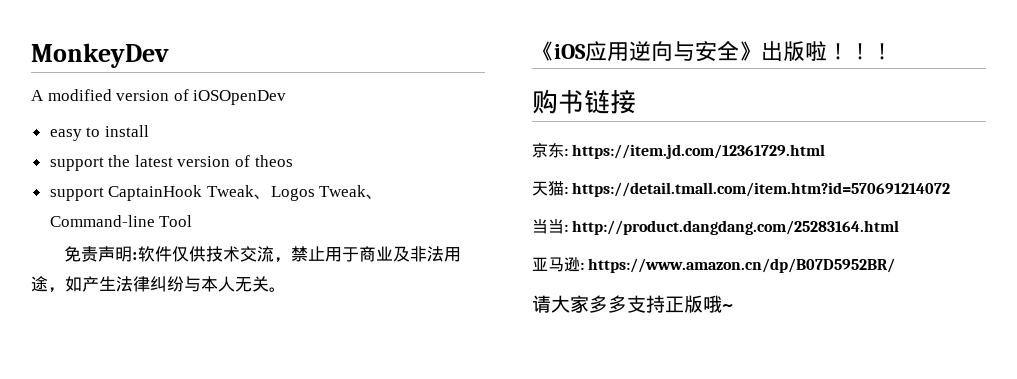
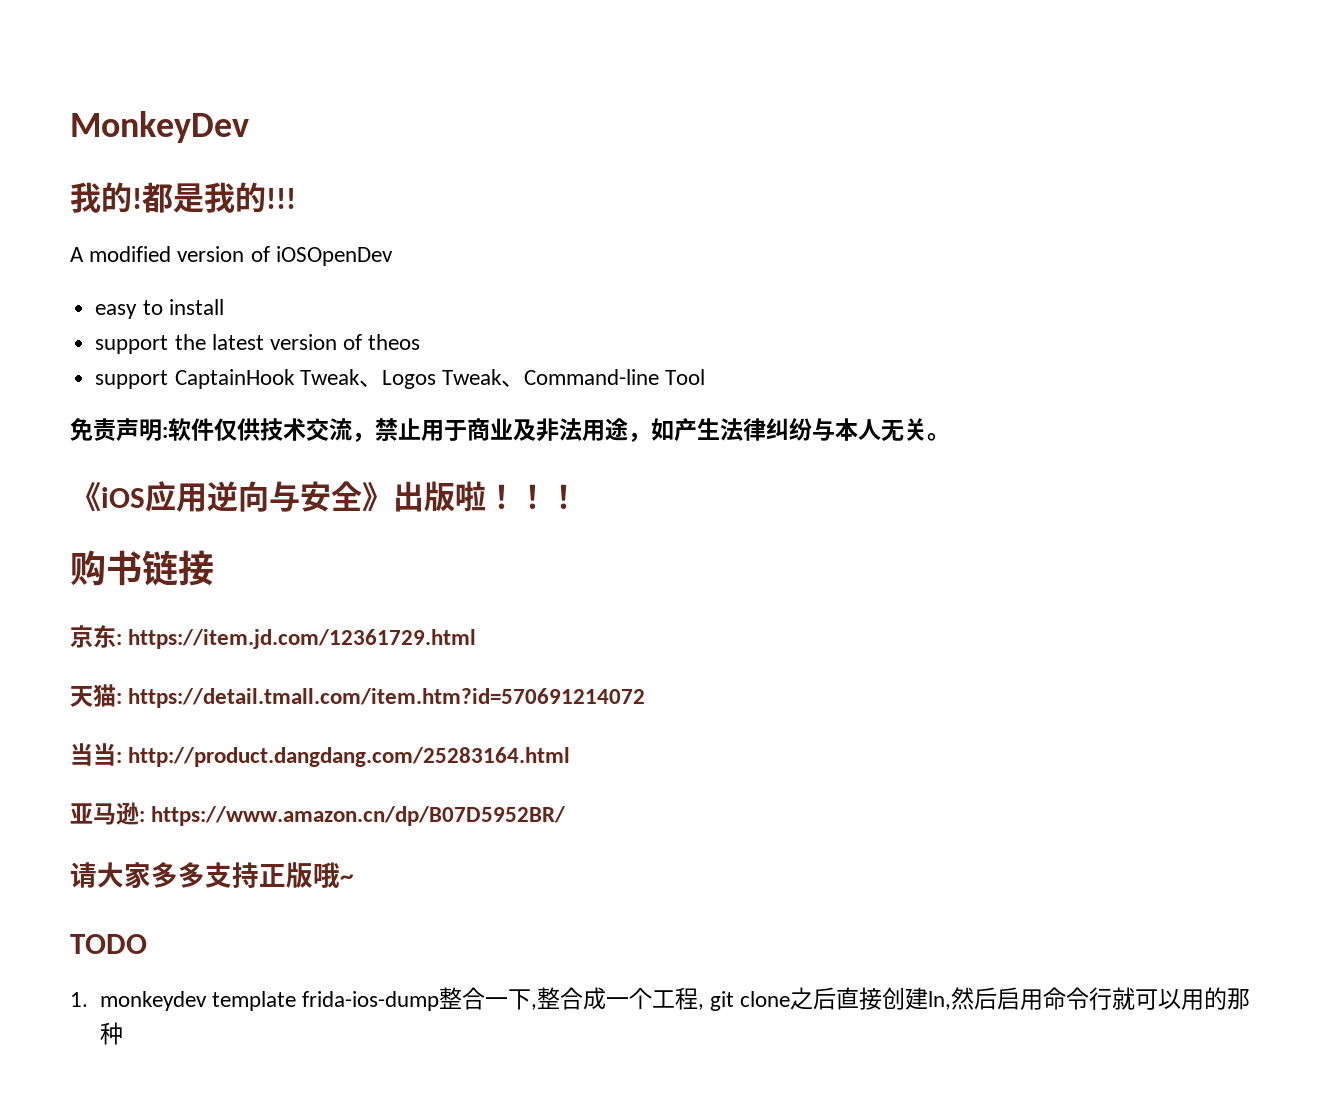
+ 我的!都是我的!!!
+ TODO
+ 1. monkeydev template frida-ios-dump整合一下,整合成一个工程, git clone之后直接创建ln,然后启用命令行就可以用的那种

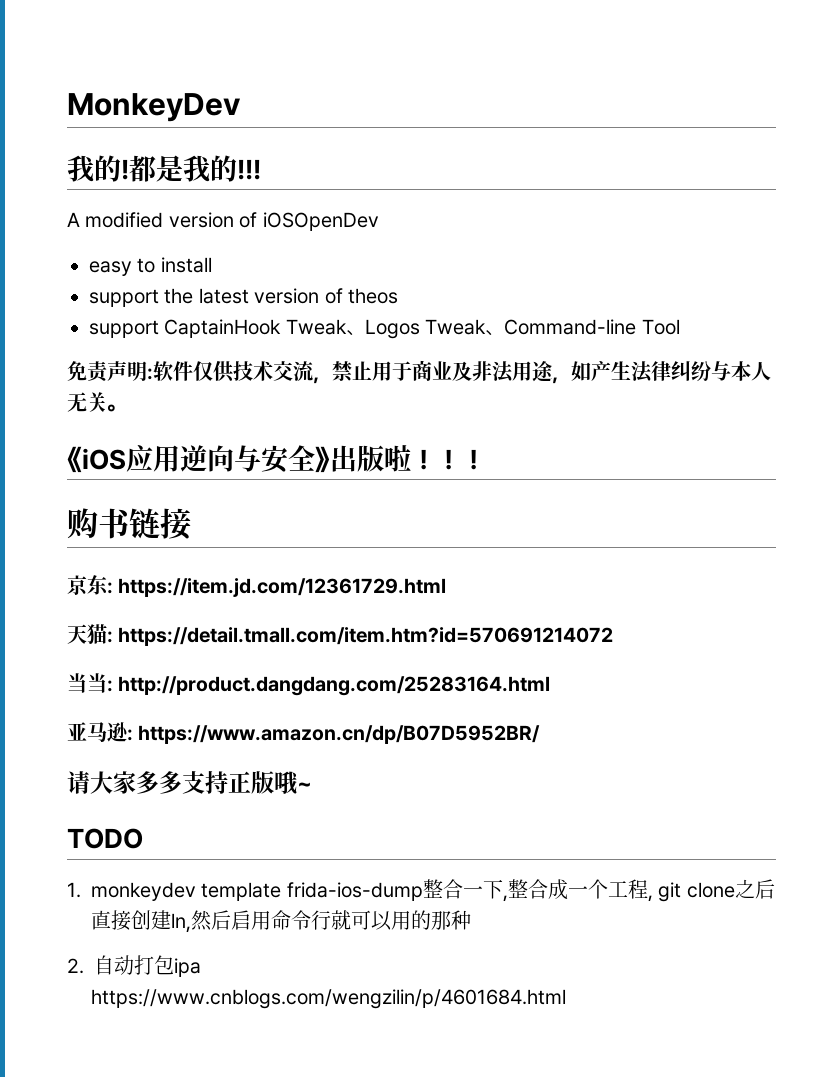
+ 2.自动打包ipa
+ https://www.cnblogs.com/wengzilin/p/4601684.html

